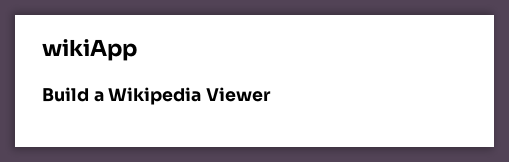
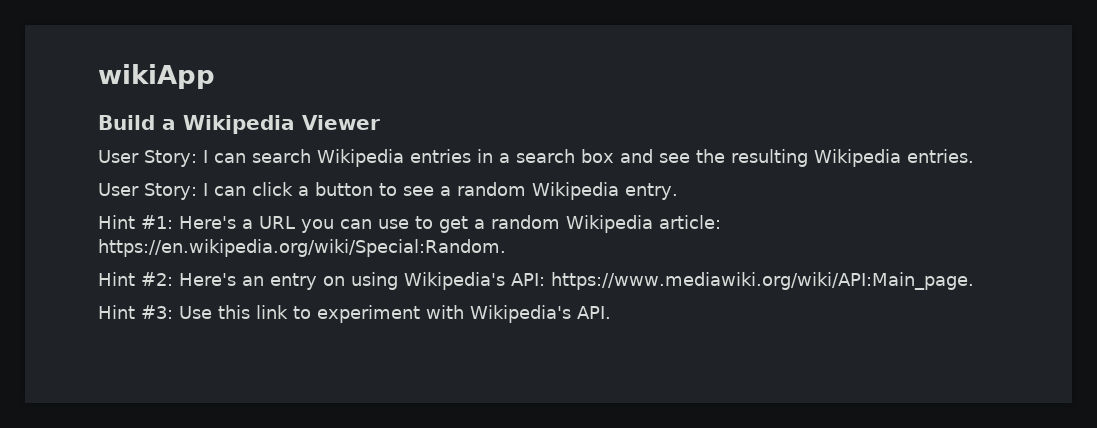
+ User Story: I can search Wikipedia entries in a search box and see the resulting Wikipedia entries.
+ User Story: I can click a button to see a random Wikipedia entry.
+ Hint #1: Here's a URL you can use to get a random Wikipedia article: https://en.wikipedia.org/wiki/Special:Random.
+ Hint #2: Here's an entry on using Wikipedia's API: https://www.mediawiki.org/wiki/API:Main_page.
+ Hint #3: Use this link to experiment with Wikipedia's API.

